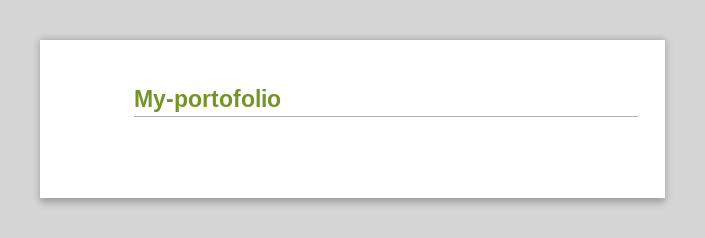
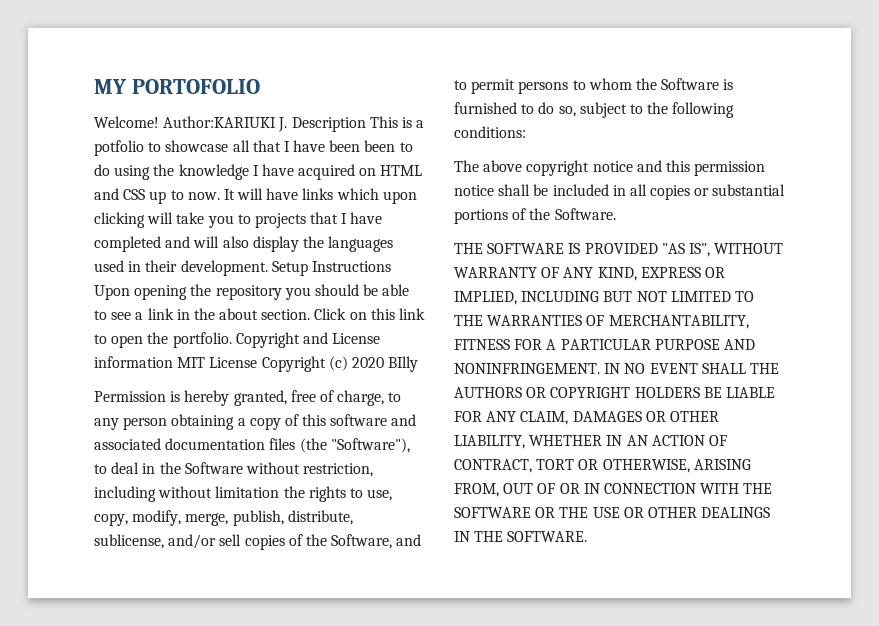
- My-portofolio
+ MY PORTOFOLIO
+ Welcome! Author:KARIUKI J. Description This is a potfolio to showcase all that I have been been to do using the knowledge I have acquired on HTML and CSS up to now. It will have links which upon clicking will take you to projects that I have completed and will also display the languages used in their development. Setup Instructions Upon opening the repository you should be able to see a link in the about section. Click on this link to open the portfolio. Copyright and License information MIT License Copyright (c) 2020 BIlly
+ Permission is hereby granted, free of charge, to any person obtaining a copy of this software and associated documentation files (the "Software"), to deal in the Software without restriction, including without limitation the rights to use, copy, modify, merge, publish, distribute, sublicense, and/or sell copies of the Software, and to permit persons to whom the Software is furnished to do so, subject to the following conditions:
+ The above copyright notice and this permission notice shall be included in all copies or substantial portions of the Software.
+ THE SOFTWARE IS PROVIDED "AS IS", WITHOUT WARRANTY OF ANY KIND, EXPRESS OR IMPLIED, INCLUDING BUT NOT LIMITED TO THE WARRANTIES OF MERCHANTABILITY, FITNESS FOR A PARTICULAR PURPOSE AND NONINFRINGEMENT. IN NO EVENT SHALL THE AUTHORS OR COPYRIGHT HOLDERS BE LIABLE FOR ANY CLAIM, DAMAGES OR OTHER LIABILITY, WHETHER IN AN ACTION OF CONTRACT, TORT OR OTHERWISE, ARISING FROM, OUT OF OR IN CONNECTION WITH THE SOFTWARE OR THE USE OR OTHER DEALINGS IN THE SOFTWARE.

